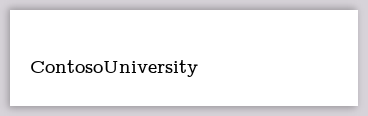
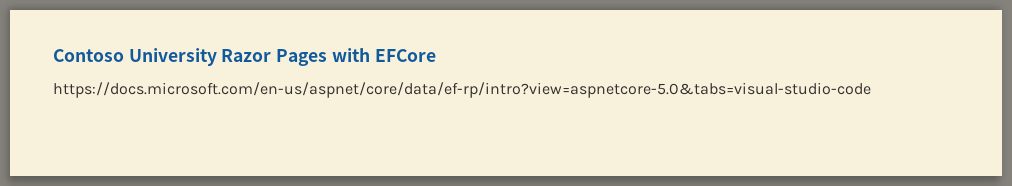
- ContosoUniversity
+ Contoso University Razor Pages with EFCore
+ https://docs.microsoft.com/en-us/aspnet/core/data/ef-rp/intro?view=aspnetcore-5.0&tabs=visual-studio-code

